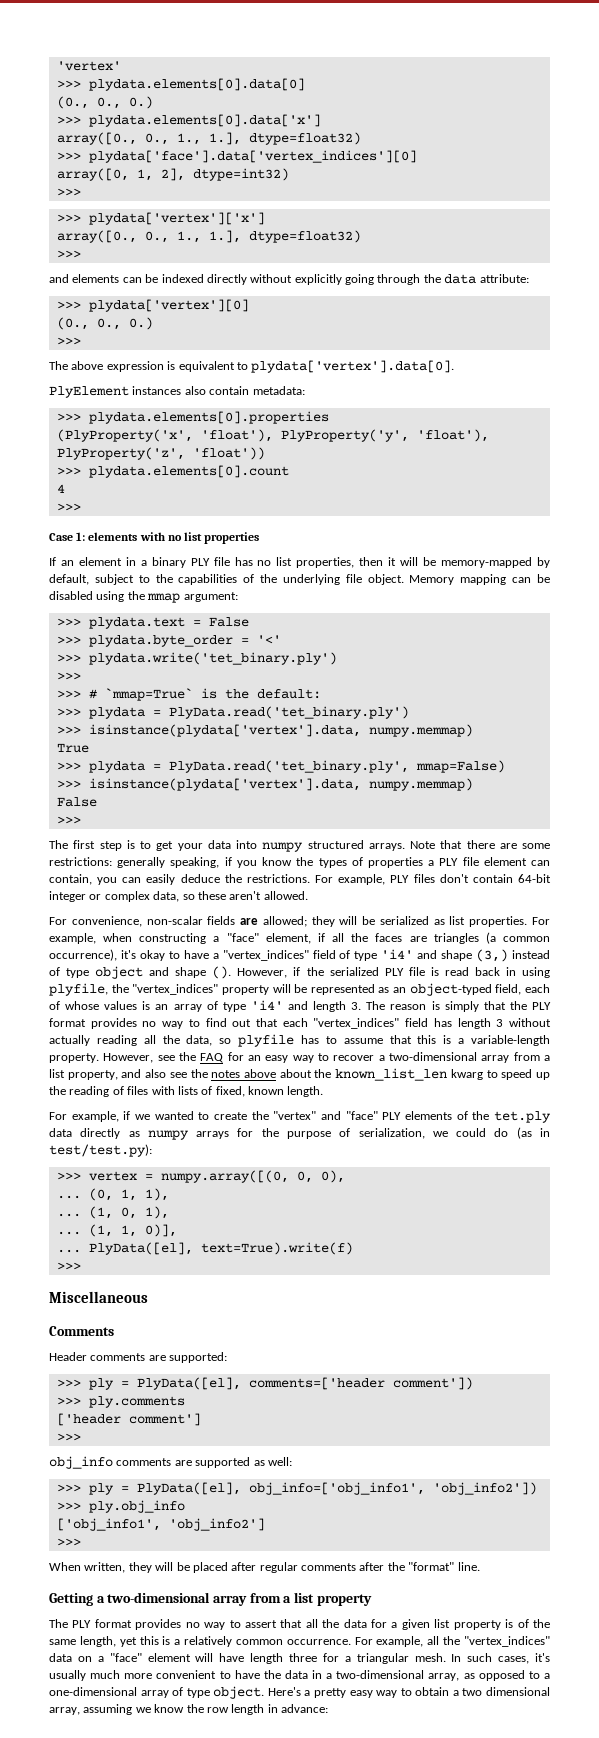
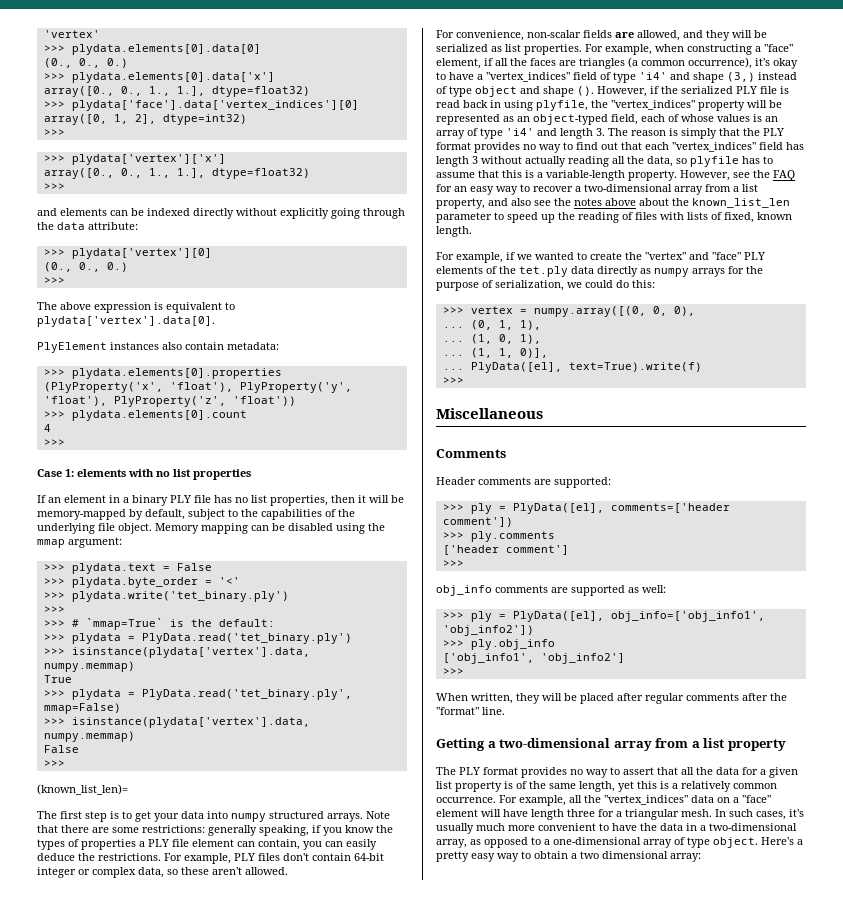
+ (known_list_len)=
- For convenience, non-scalar fields are allowed; they will be serialized as list properties.
+ For convenience, non-scalar fields are allowed, and they will be serialized as list properties.
- However, see the FAQ for an easy way to recover a two-dimensional array from a list property, and also see the notes above about the known_list_len kwarg to speed up the reading of files with lists of fixed, known length.
+ However, see the FAQ for an easy way to recover a two-dimensional array from a list property, and also see the notes above about the known_list_len parameter to speed up the reading of files with lists of fixed, known length.
- For example, if we wanted to create the "vertex" and "face" PLY elements of the tet.ply data directly as numpy arrays for the purpose of serialization, we could do (as in test/test.py):
+ For example, if we wanted to create the "vertex" and "face" PLY elements of the tet.ply data directly as numpy arrays for the purpose of serialization, we could do this:
- Here's a pretty easy way to obtain a two dimensional array, assuming we know the row length in advance:
+ Here's a pretty easy way to obtain a two dimensional array:

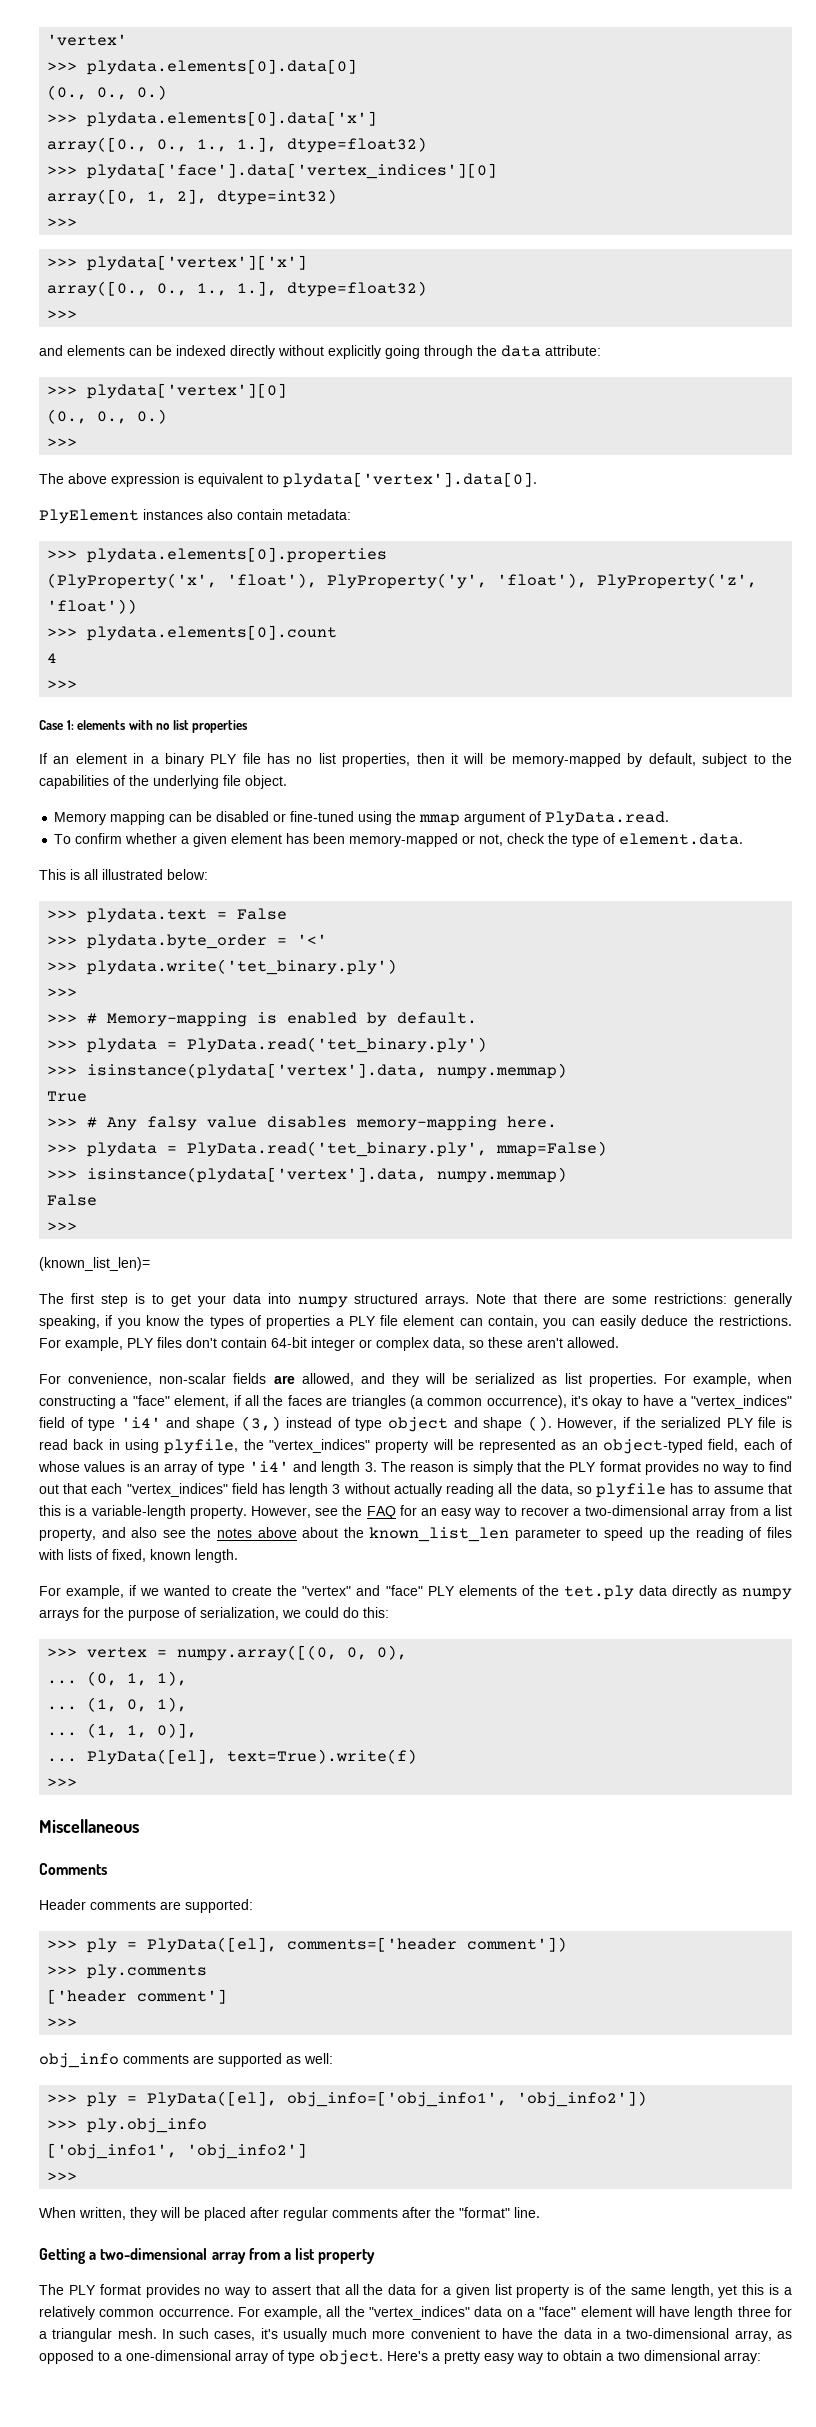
- If an element in a binary PLY file has no list properties, then it will be memory-mapped by default, subject to the capabilities of the underlying file object. Memory mapping can be disabled using the mmap argument:
+ If an element in a binary PLY file has no list properties, then it will be memory-mapped by default, subject to the capabilities of the underlying file object.
+ Memory mapping can be disabled or fine-tuned using the mmap argument of PlyData.read.
+ To confirm whether a given element has been memory-mapped or not, check the type of element.data.
+ This is all illustrated below:
- >>> # `mmap=True` is the default:
+ >>> # Memory-mapping is enabled by default.
+ >>> # Any falsy value disables memory-mapping here.

